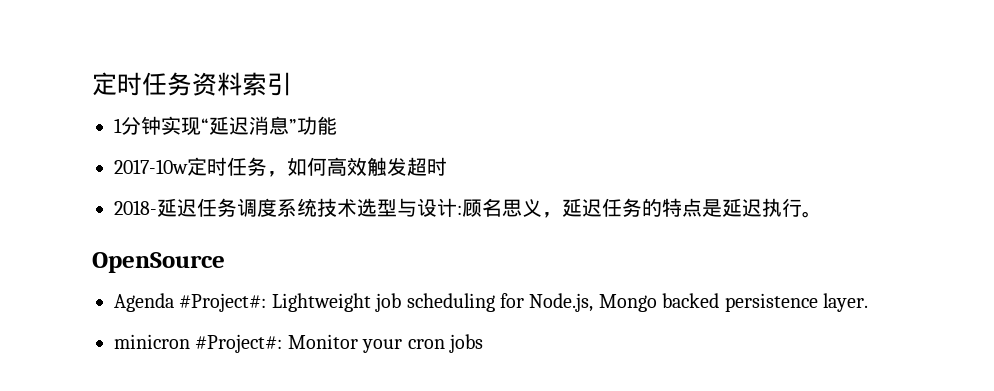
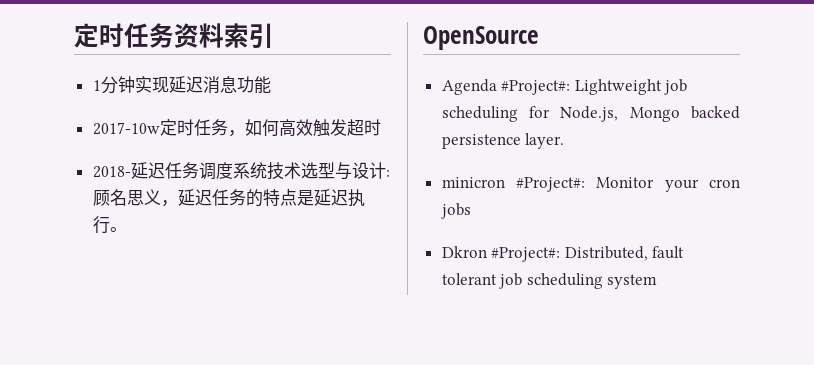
- 1分钟实现“延迟消息”功能
+ 1分钟实现延迟消息功能
+ Dkron #Project#: Distributed, fault tolerant job scheduling system

